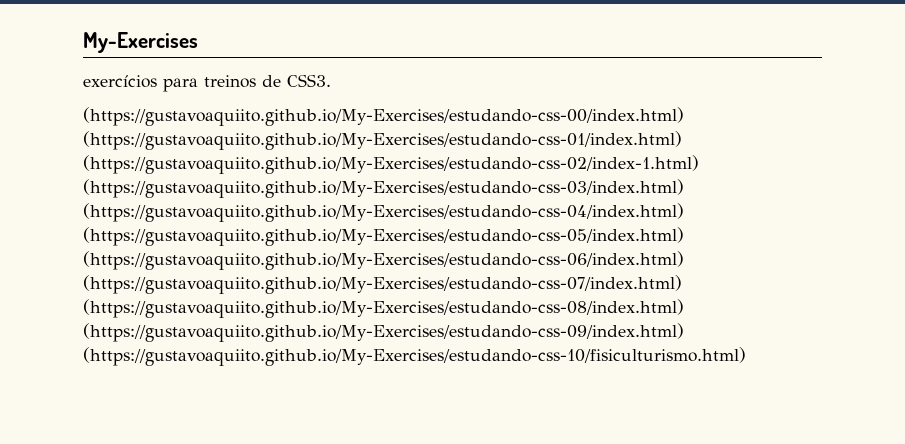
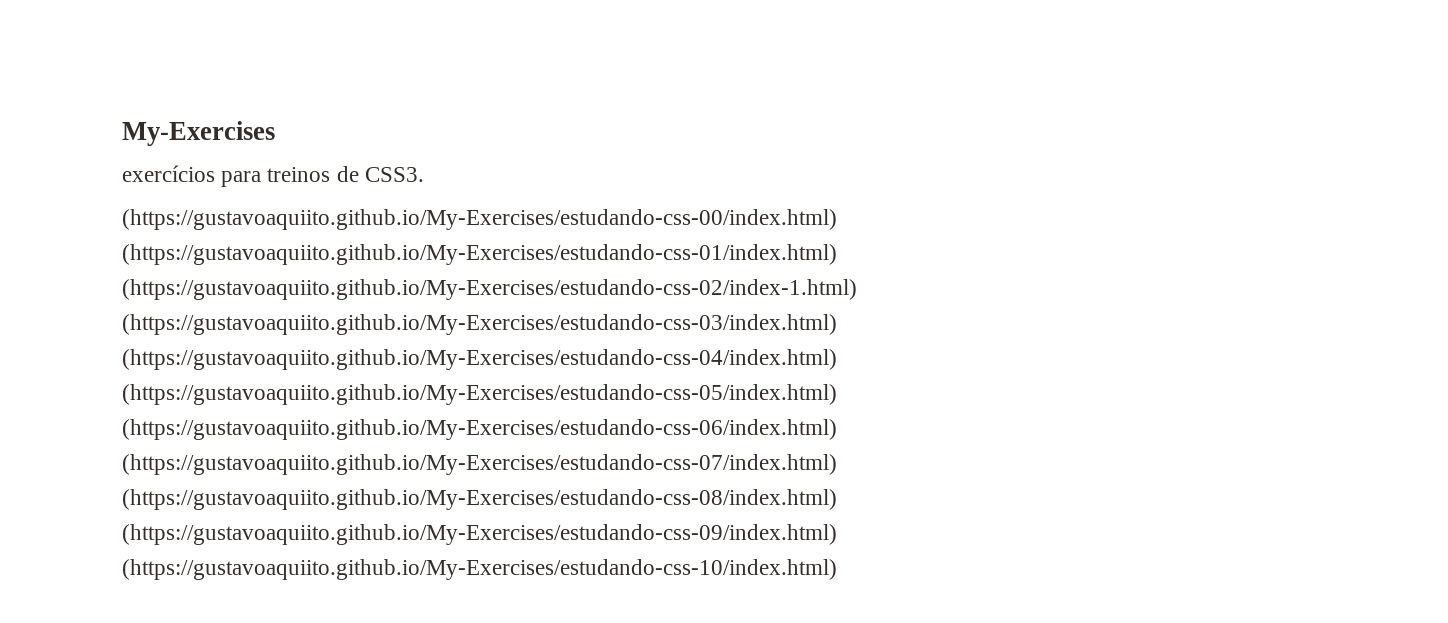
- (https://gustavoaquiito.github.io/My-Exercises/estudando-css-00/index.html) (https://gustavoaquiito.github.io/My-Exercises/estudando-css-01/index.html) (https://gustavoaquiito.github.io/My-Exercises/estudando-css-02/index-1.html) (https://gustavoaquiito.github.io/My-Exercises/estudando-css-03/index.html) (https://gustavoaquiito.github.io/My-Exercises/estudando-css-04/index.html) (https://gustavoaquiito.github.io/My-Exercises/estudando-css-05/index.html) (https://gustavoaquiito.github.io/My-Exercises/estudando-css-06/index.html) (https://gustavoaquiito.github.io/My-Exercises/estudando-css-07/index.html) (https://gustavoaquiito.github.io/My-Exercises/estudando-css-08/index.html) (https://gustavoaquiito.github.io/My-Exercises/estudando-css-09/index.html) (https://gustavoaquiito.github.io/My-Exercises/estudando-css-10/fisiculturismo.html)
+ (https://gustavoaquiito.github.io/My-Exercises/estudando-css-00/index.html) (https://gustavoaquiito.github.io/My-Exercises/estudando-css-01/index.html) (https://gustavoaquiito.github.io/My-Exercises/estudando-css-02/index-1.html) (https://gustavoaquiito.github.io/My-Exercises/estudando-css-03/index.html) (https://gustavoaquiito.github.io/My-Exercises/estudando-css-04/index.html) (https://gustavoaquiito.github.io/My-Exercises/estudando-css-05/index.html) (https://gustavoaquiito.github.io/My-Exercises/estudando-css-06/index.html) (https://gustavoaquiito.github.io/My-Exercises/estudando-css-07/index.html) (https://gustavoaquiito.github.io/My-Exercises/estudando-css-08/index.html) (https://gustavoaquiito.github.io/My-Exercises/estudando-css-09/index.html) (https://gustavoaquiito.github.io/My-Exercises/estudando-css-10/index.html)

